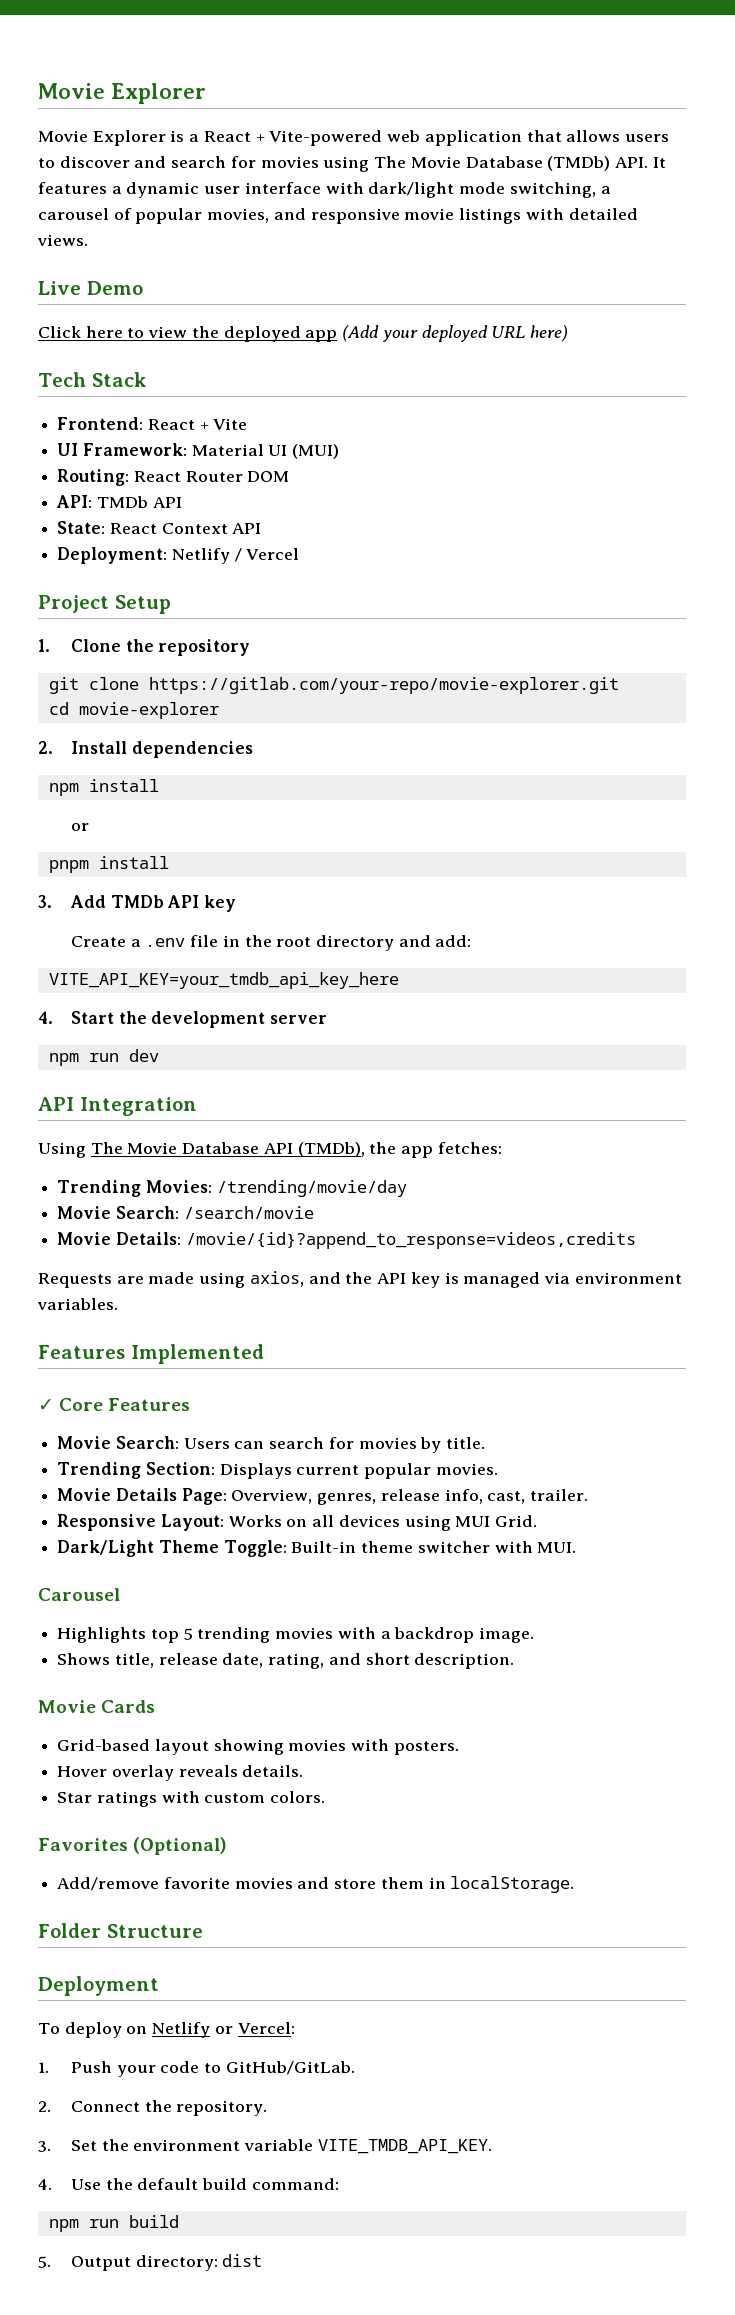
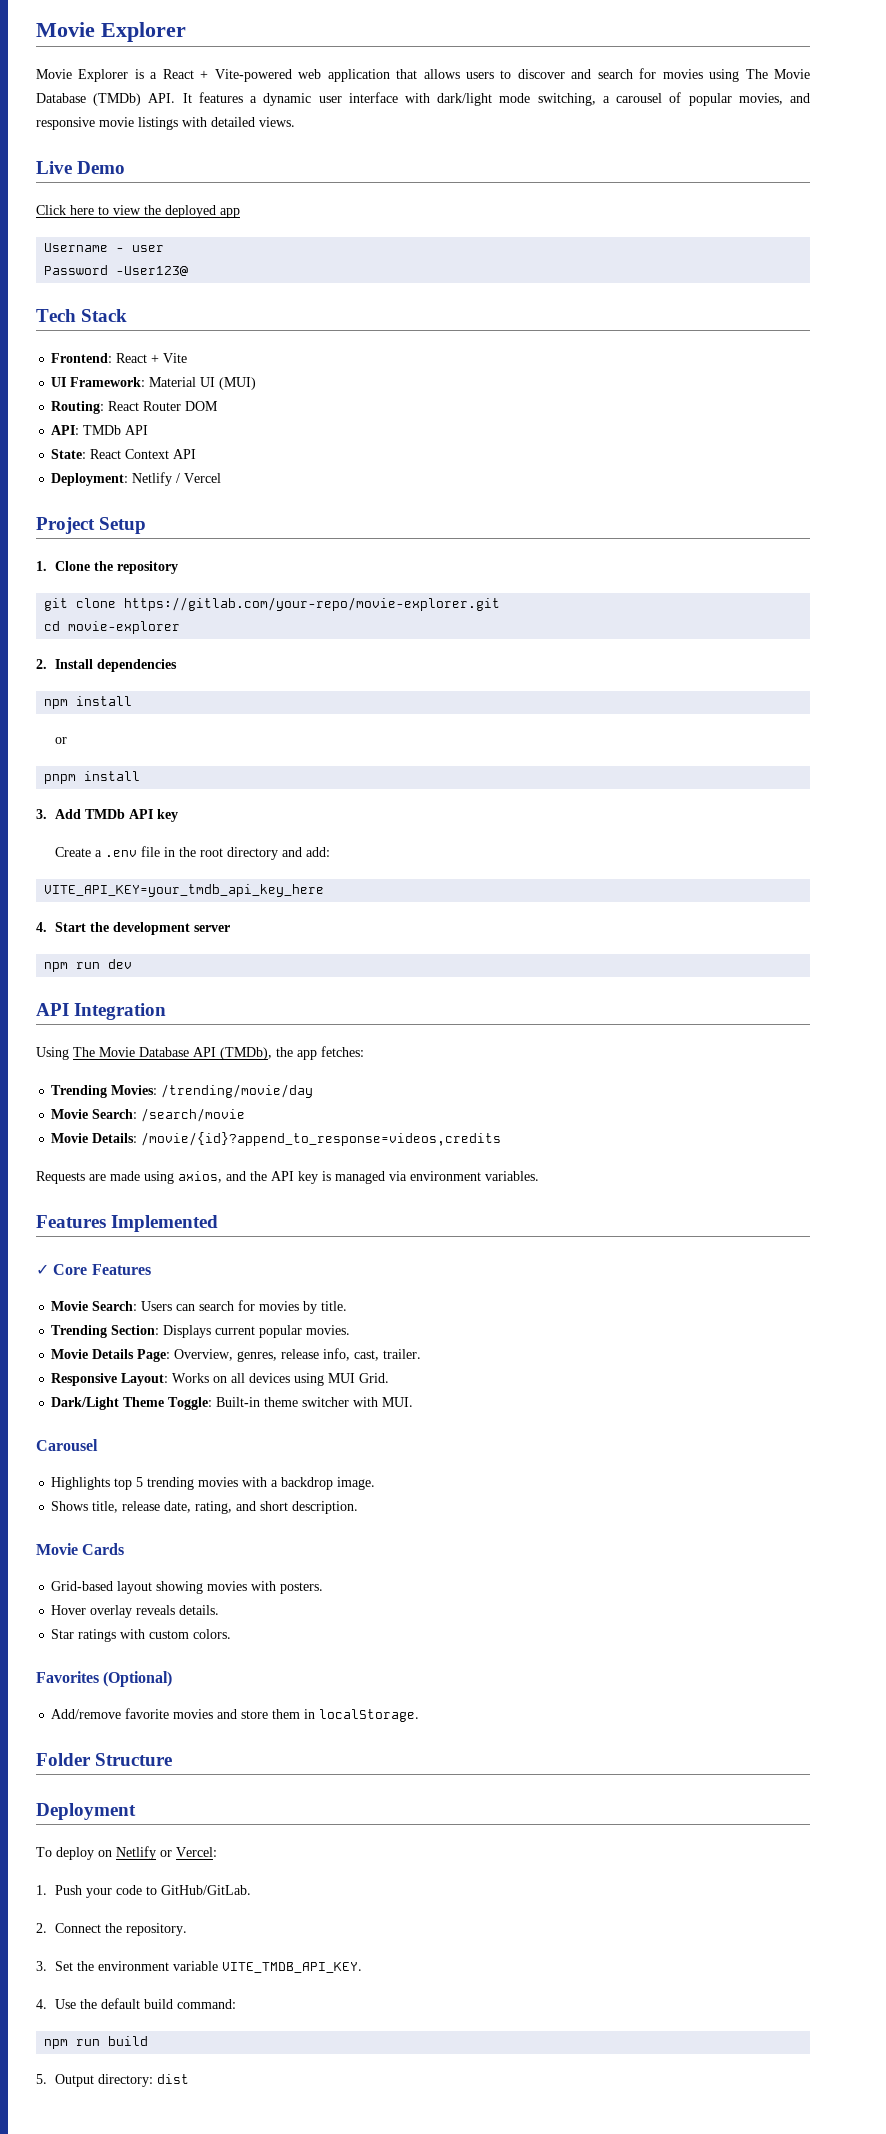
- Click here to view the deployed app (Add your deployed URL here)
+ Click here to view the deployed app
+ Username - user
+ Password -User123@

